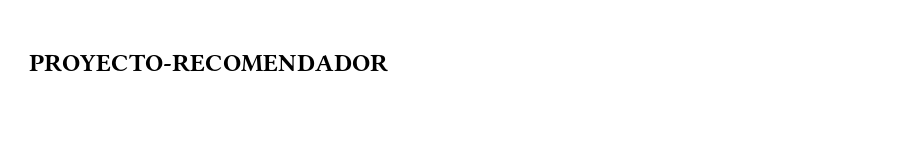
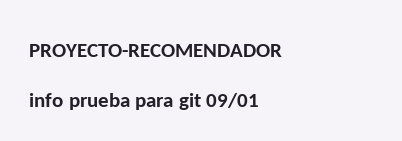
+ info prueba para git 09/01

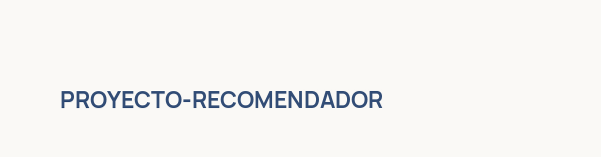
- info prueba para git 09/01

